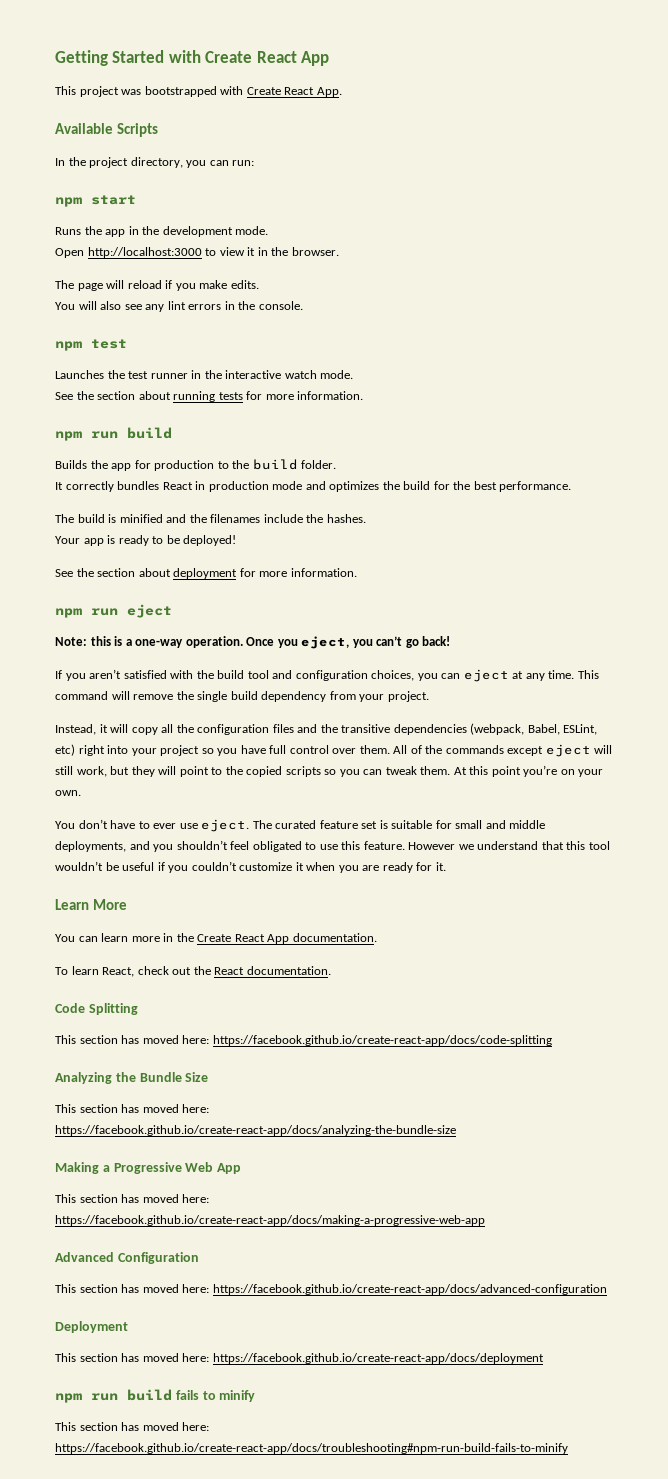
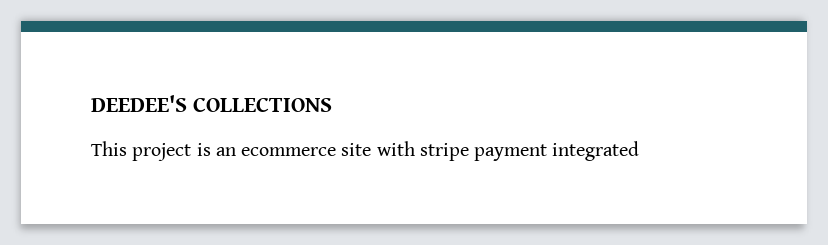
- Getting Started with Create React App
- This project was bootstrapped with Create React App.
- Available Scripts
- In the project directory, you can run:
- npm start
- Runs the app in the development mode.
- Open http://localhost:3000 to view it in the browser.
- The page will reload if you make edits.
- You will also see any lint errors in the console.
- npm test
- Launches the test runner in the interactive watch mode.
- See the section about running tests for more information.
- npm run build
- Builds the app for production to the build folder.
- It correctly bundles React in production mode and optimizes the build for the best performance.
- The build is minified and the filenames include the hashes.
- Your app is ready to be deployed!
- See the section about deployment for more information.
- npm run eject
- Note: this is a one-way operation. Once you eject, you can’t go back!
- If you aren’t satisfied with the build tool and configuration choices, you can eject at any time. This command will remove the single build dependency from your project.
- Instead, it will copy all the configuration files and the transitive dependencies (webpack, Babel, ESLint, etc) right into your project so you have full control over them. All of the commands except eject will still work, but they will point to the copied scripts so you can tweak them. At this point you’re on your own.
- You don’t have to ever use eject. The curated feature set is suitable for small and middle deployments, and you shouldn’t feel obligated to use this feature. However we understand that this tool wouldn’t be useful if you couldn’t customize it when you are ready for it.
- Learn More
- You can learn more in the Create React App documentation.
- To learn React, check out the React documentation.
- Code Splitting
- This section has moved here: https://facebook.github.io/create-react-app/docs/code-splitting
- Analyzing the Bundle Size
- This section has moved here: https://facebook.github.io/create-react-app/docs/analyzing-the-bundle-size
- Making a Progressive Web App
- This section has moved here: https://facebook.github.io/create-react-app/docs/making-a-progressive-web-app
- Advanced Configuration
- This section has moved here: https://facebook.github.io/create-react-app/docs/advanced-configuration
- Deployment
- This section has moved here: https://facebook.github.io/create-react-app/docs/deployment
- npm run build fails to minify
- This section has moved here: https://facebook.github.io/create-react-app/docs/troubleshooting#npm-run-build-fails-to-minify
+ DEEDEE'S COLLECTIONS
+ This project is an ecommerce site with stripe payment integrated

